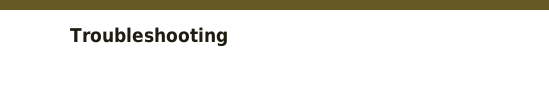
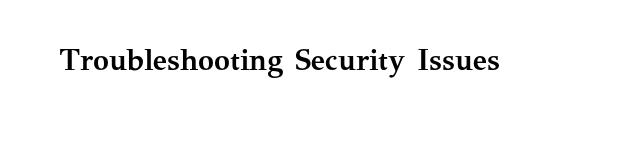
- Troubleshooting
+ Troubleshooting Security Issues

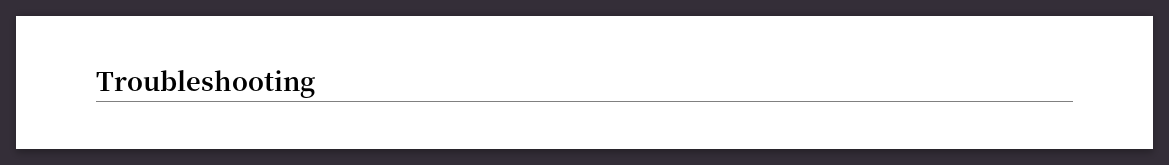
- Troubleshooting Security Issues
+ Troubleshooting

